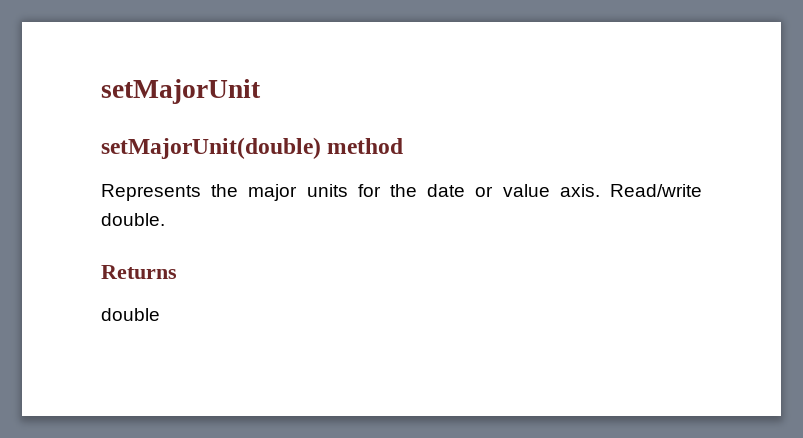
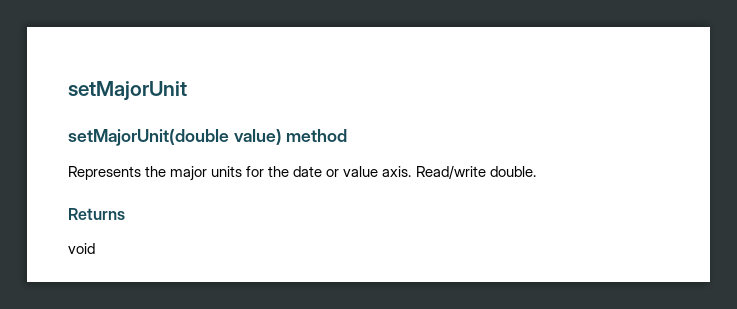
- setMajorUnit(double) method
+ setMajorUnit(double value) method
- double
+ void

